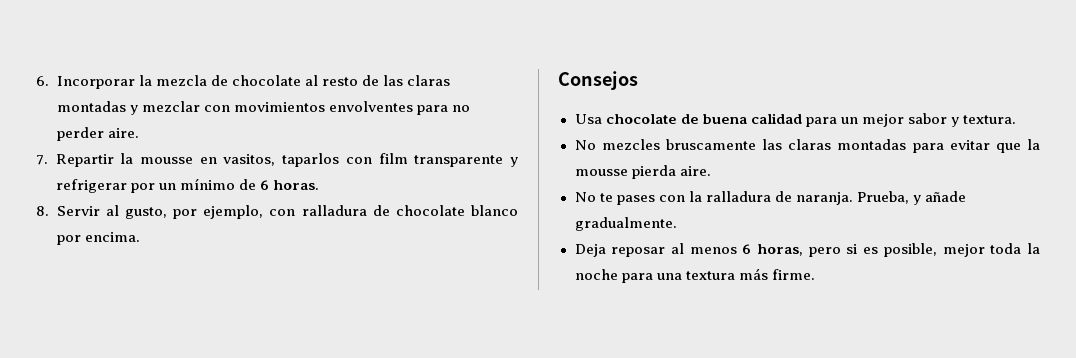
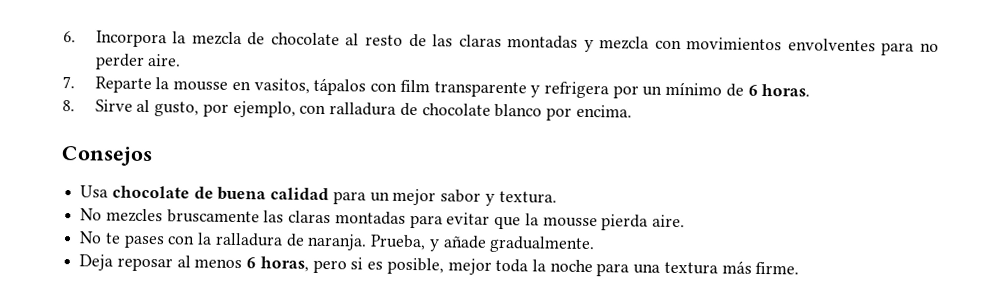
- 6. Incorporar la mezcla de chocolate al resto de las claras montadas y mezclar con movimientos envolventes para no perder aire.
+ 6. Incorpora la mezcla de chocolate al resto de las claras montadas y mezcla con movimientos envolventes para no perder aire.
- 7. Repartir la mousse en vasitos, taparlos con film transparente y refrigerar por un mínimo de 6 horas.
+ 7. Reparte la mousse en vasitos, tápalos con film transparente y refrigera por un mínimo de 6 horas.
- 8. Servir al gusto, por ejemplo, con ralladura de chocolate blanco por encima.
+ 8. Sirve al gusto, por ejemplo, con ralladura de chocolate blanco por encima.

